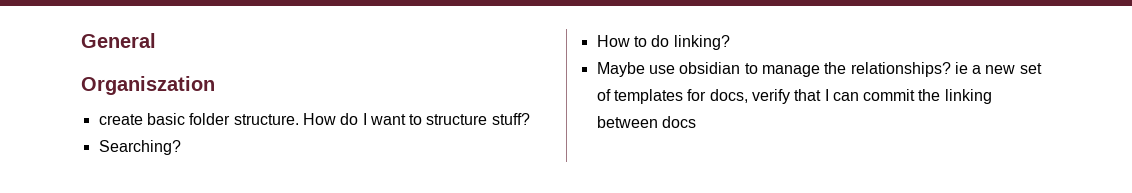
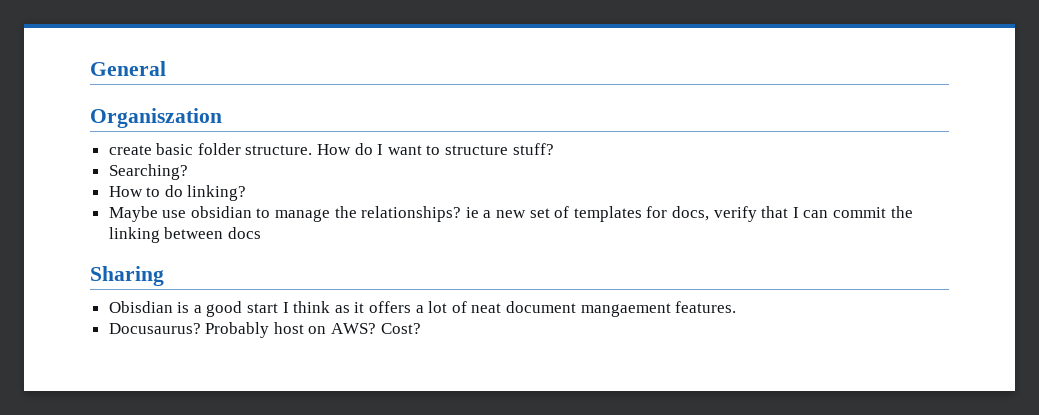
+ Sharing
+ Obisdian is a good start I think as it offers a lot of neat document mangaement features.
+ Docusaurus? Probably host on AWS? Cost?

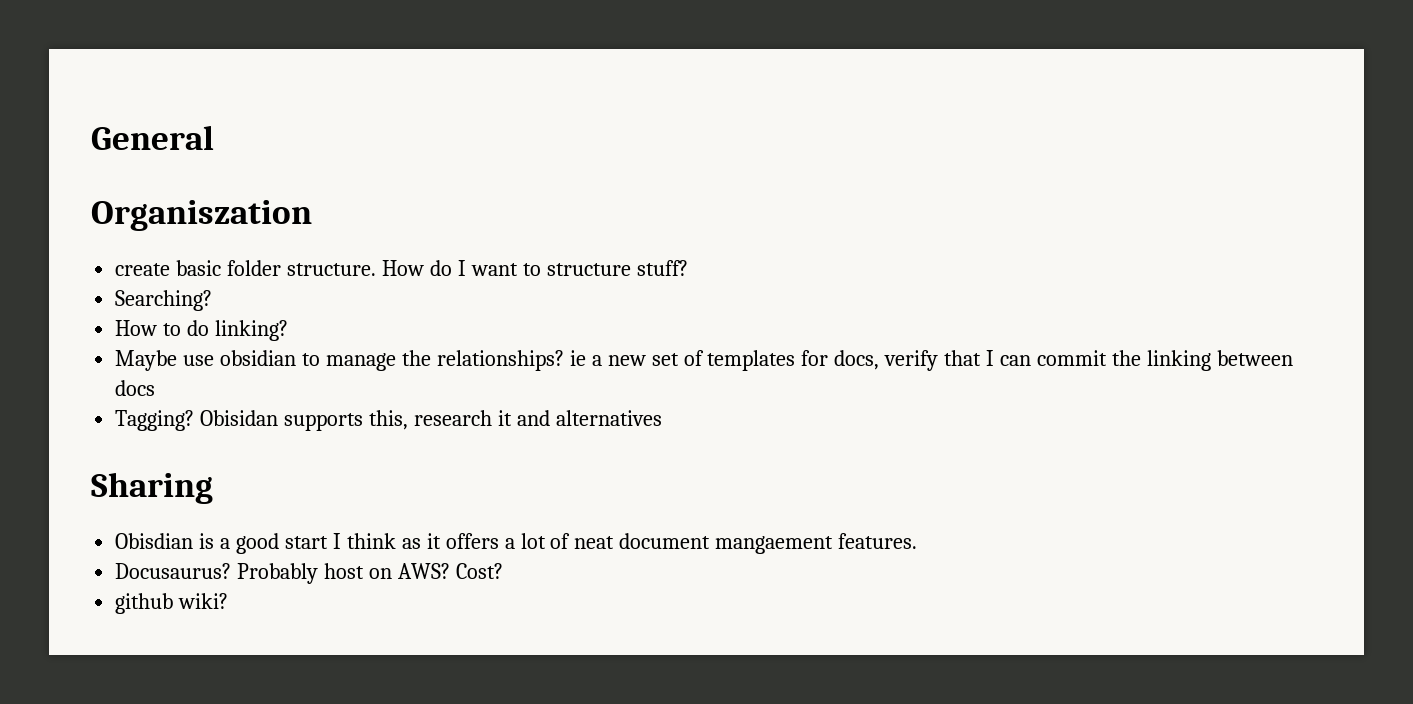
+ Tagging? Obisidan supports this, research it and alternatives
+ github wiki?

